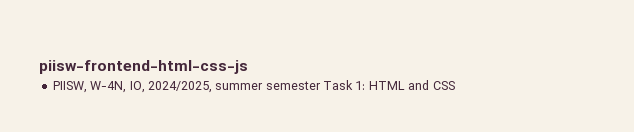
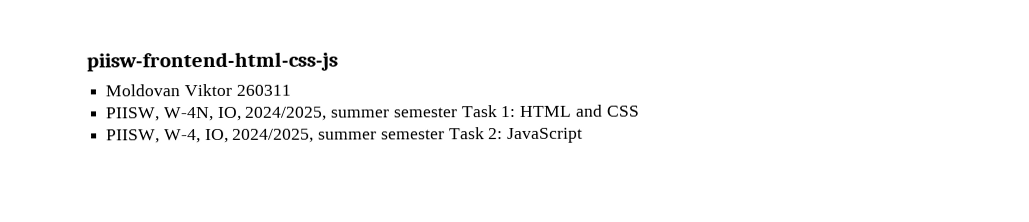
+ Moldovan Viktor 260311
+ PIISW, W-4, IO, 2024/2025, summer semester Task 2: JavaScript

